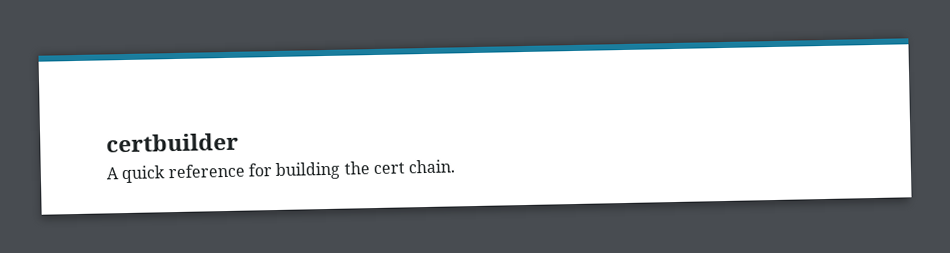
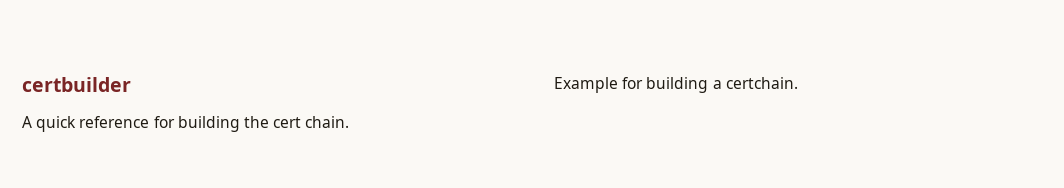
+ Example for building a certchain.

